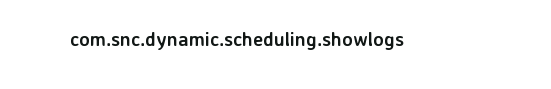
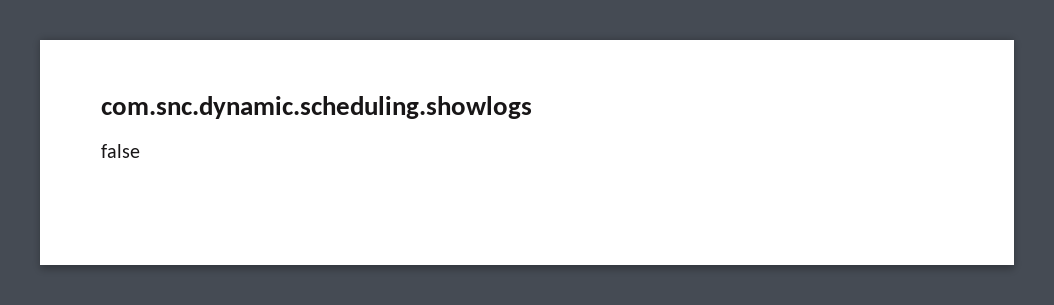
+ false

